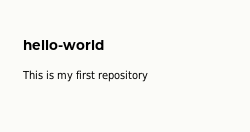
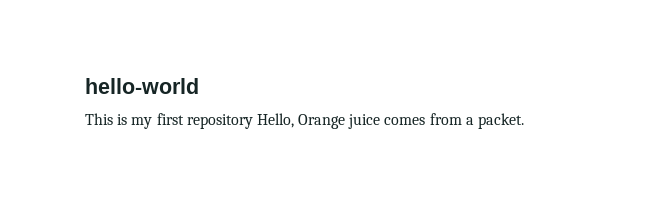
- This is my first repository
+ This is my first repository Hello, Orange juice comes from a packet.

